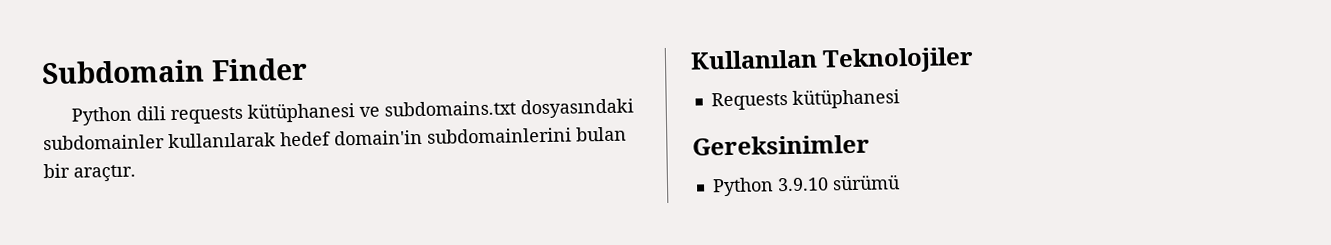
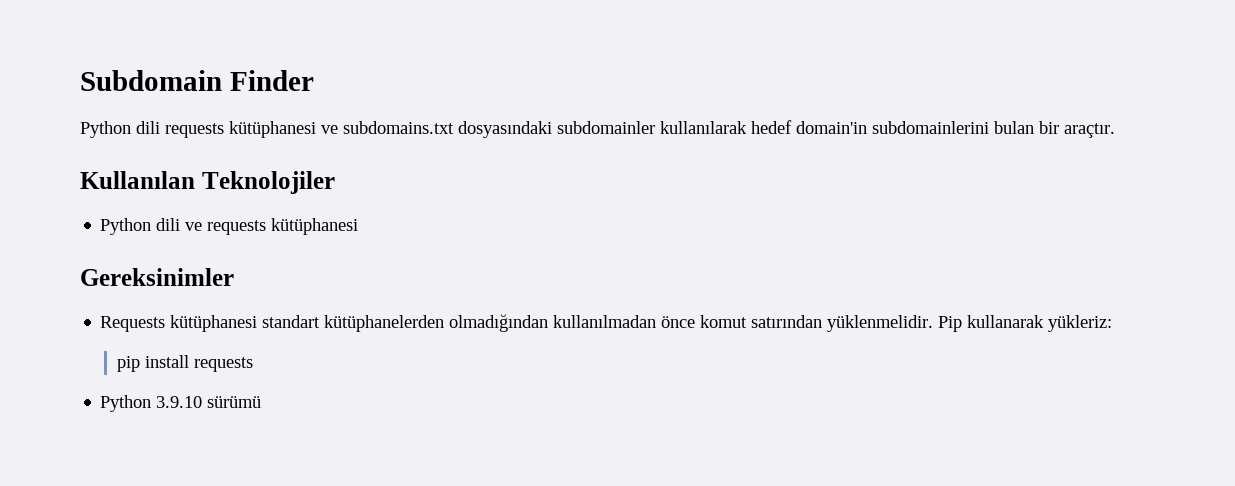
- Requests kütüphanesi
+ Python dili ve requests kütüphanesi
  Gereksinimler
+ Requests kütüphanesi standart kütüphanelerden olmadığından kullanılmadan önce komut satırından yüklenmelidir. Pip kullanarak yükleriz:
+ pip install requests

